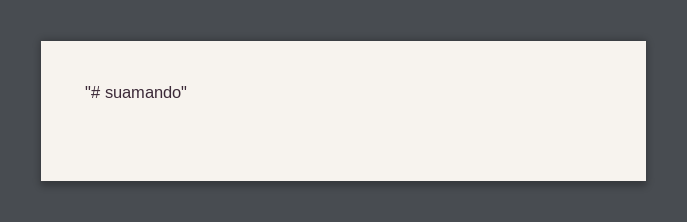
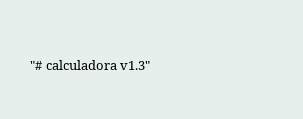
- "# suamando"
+ "# calculadora v1.3"

